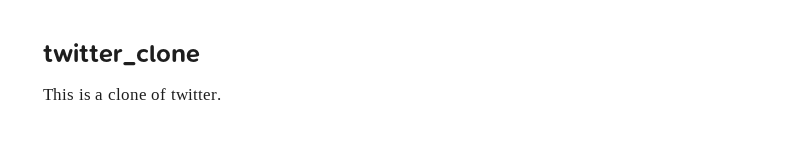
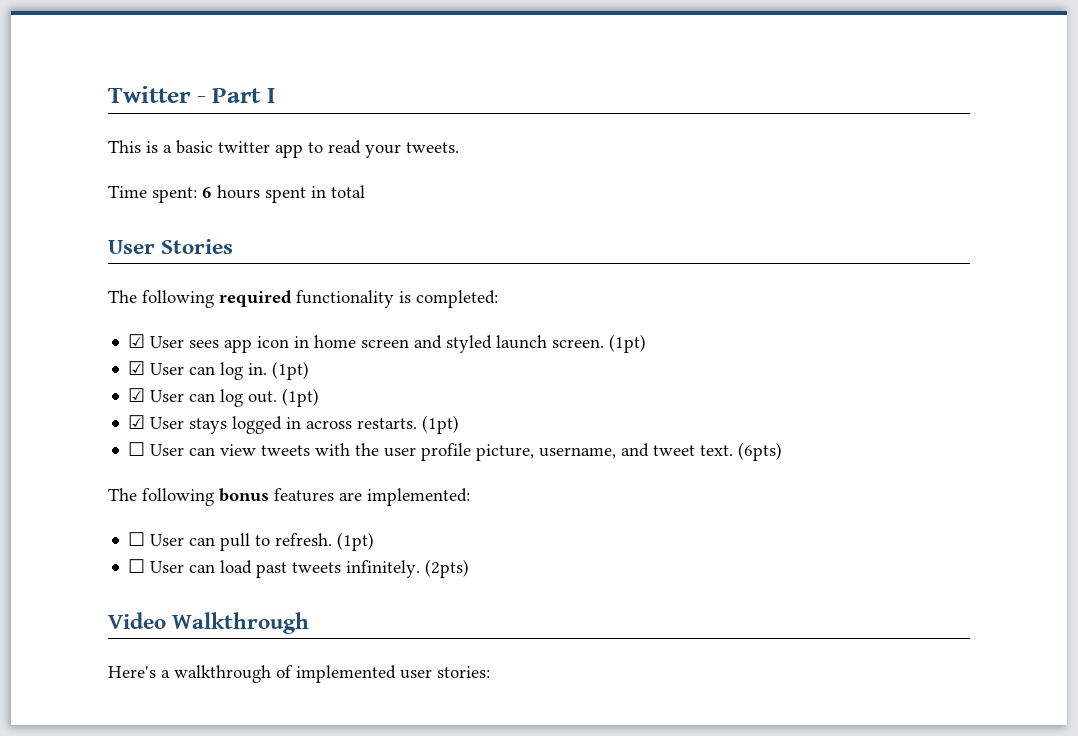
- twitter_clone
+ Twitter - Part I
- This is a clone of twitter.
+ This is a basic twitter app to read your tweets.
+ Time spent: 6 hours spent in total
+ User Stories
+ The following required functionality is completed:
+ ☑ User sees app icon in home screen and styled launch screen. (1pt)
+ ☑ User can log in. (1pt)
+ ☑ User can log out. (1pt)
+ ☑ User stays logged in across restarts. (1pt)
+ ☐ User can view tweets with the user profile picture, username, and tweet text. (6pts)
+ The following bonus features are implemented:
+ ☐ User can pull to refresh. (1pt)
+ ☐ User can load past tweets infinitely. (2pts)
+ Video Walkthrough
+ Here's a walkthrough of implemented user stories:

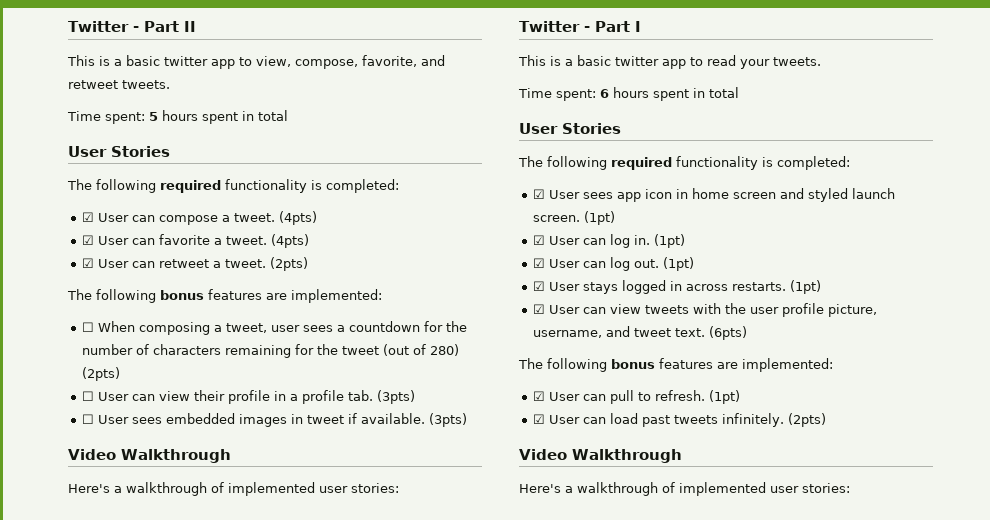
+ Twitter - Part II
+ This is a basic twitter app to view, compose, favorite, and retweet tweets.
+ Time spent: 5 hours spent in total
+ User Stories
+ The following required functionality is completed:
+ ☑ User can compose a tweet. (4pts)
+ ☑ User can favorite a tweet. (4pts)
+ ☑ User can retweet a tweet. (2pts)
+ The following bonus features are implemented:
+ ☐ When composing a tweet, user sees a countdown for the number of characters remaining for the tweet (out of 280) (2pts)
+ ☐ User can view their profile in a profile tab. (3pts)
+ ☐ User sees embedded images in tweet if available. (3pts)
+ Video Walkthrough
+ Here's a walkthrough of implemented user stories:
- ☐ User can view tweets with the user profile picture, username, and tweet text.
+ ☑ User can view tweets with the user profile picture, username, and tweet text.
- ☐ User can pull to refresh.
+ ☑ User can pull to refresh.
- ☐ User can load past tweets infinitely.
+ ☑ User can load past tweets infinitely.

